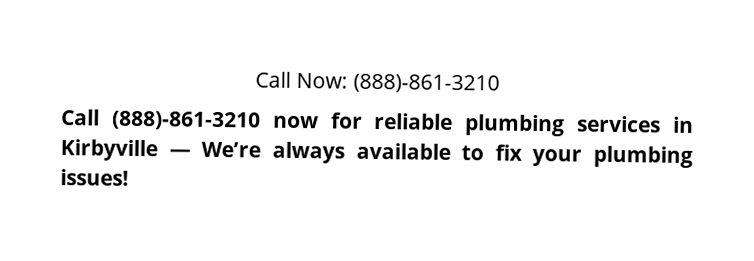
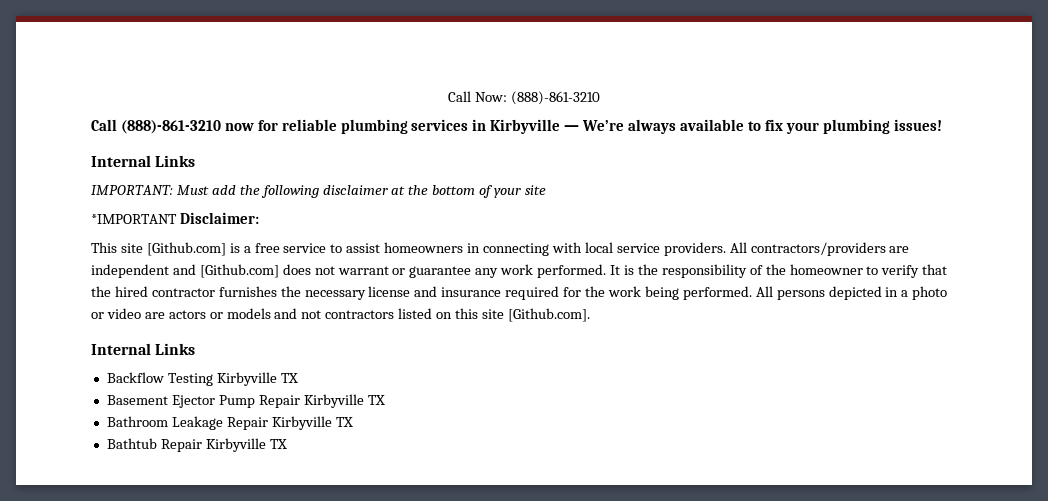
  Call (888)-861-3210 now for reliable plumbing services in Kirbyville — We’re always available to fix your plumbing issues!
+ Internal Links
+ IMPORTANT: Must add the following disclaimer at the bottom of your site
+ *IMPORTANT Disclaimer:
+ This site [Github.com] is a free service to assist homeowners in connecting with local service providers. All contractors/providers are independent and [Github.com] does not warrant or guarantee any work performed. It is the responsibility of the homeowner to verify that the hired contractor furnishes the necessary license and insurance required for the work being performed. All persons depicted in a photo or video are actors or models and not contractors listed on this site [Github.com].
+ Internal Links
+ Backflow Testing Kirbyville TX
+ Basement Ejector Pump Repair Kirbyville TX
+ Bathroom Leakage Repair Kirbyville TX
+ Bathtub Repair Kirbyville TX

